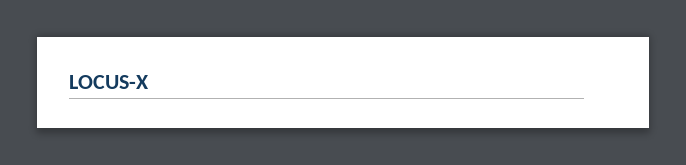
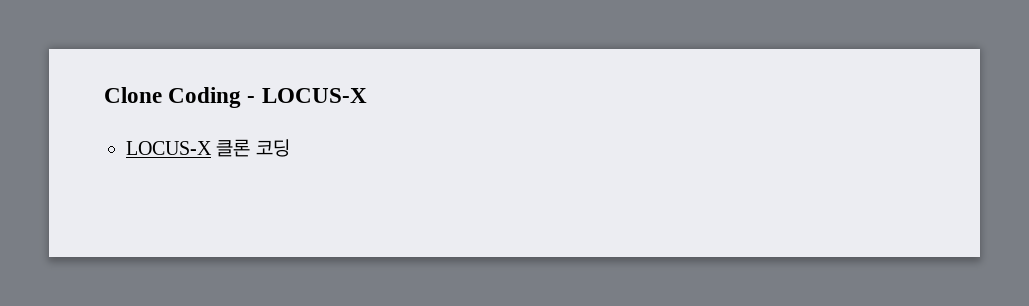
- LOCUS-X
+ Clone Coding - LOCUS-X
+ LOCUS-X 클론 코딩

